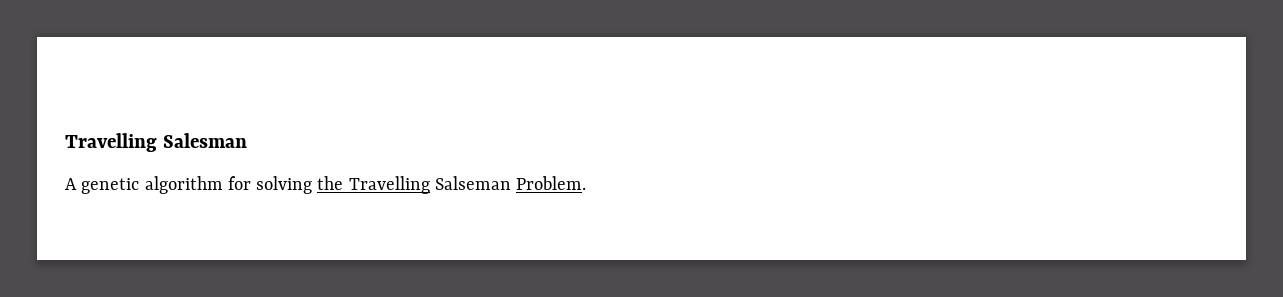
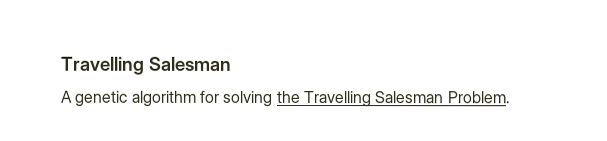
- A genetic algorithm for solving the Travelling Salseman Problem.
+ A genetic algorithm for solving the Travelling Salesman Problem.

